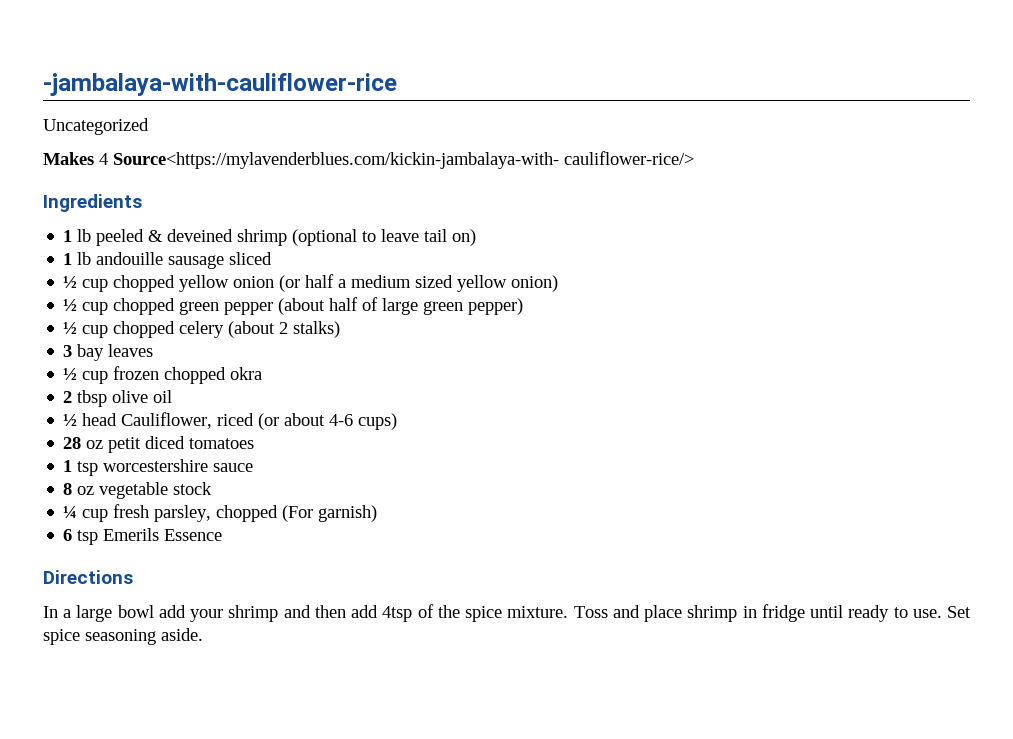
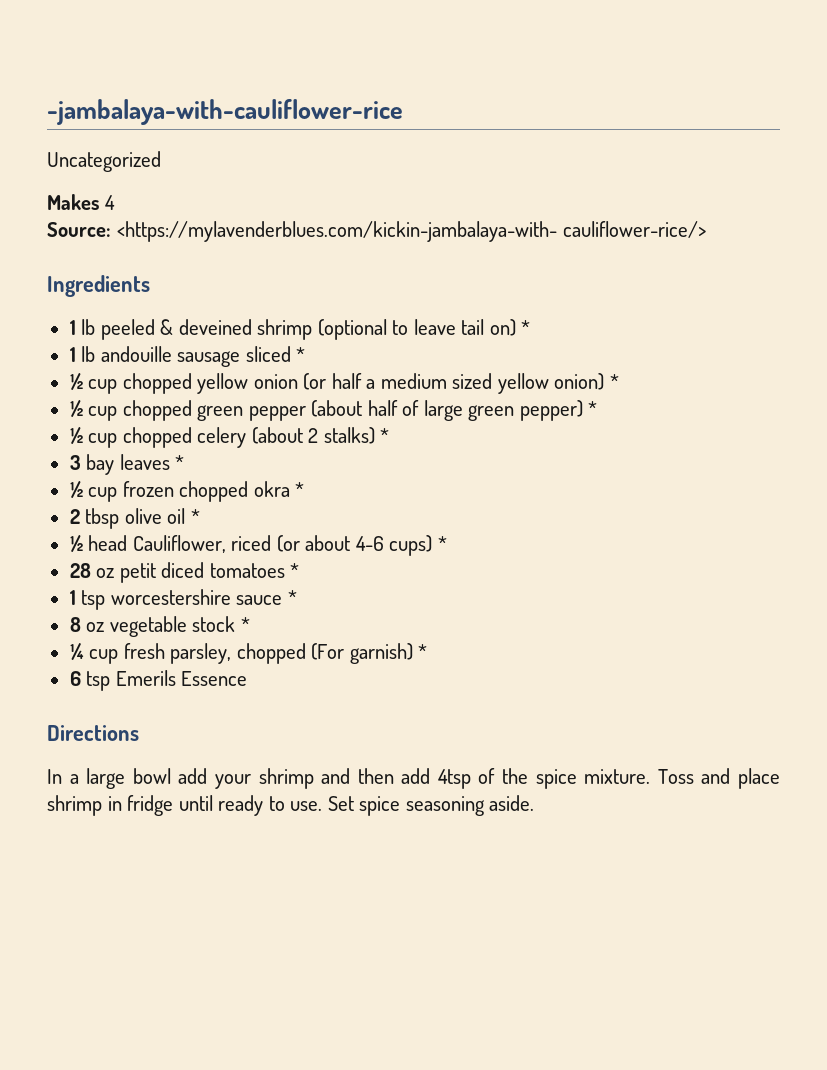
- Makes 4 Source<https://mylavenderblues.com/kickin-jambalaya-with- cauliflower-rice/>
+ Makes 4
+ Source: <https://mylavenderblues.com/kickin-jambalaya-with- cauliflower-rice/>
- 1 lb peeled & deveined shrimp (optional to leave tail on)
+ 1 lb peeled & deveined shrimp (optional to leave tail on) *
- 1 lb andouille sausage sliced
+ 1 lb andouille sausage sliced *
- ½ cup chopped yellow onion (or half a medium sized yellow onion)
+ ½ cup chopped yellow onion (or half a medium sized yellow onion) *
- ½ cup chopped green pepper (about half of large green pepper)
+ ½ cup chopped green pepper (about half of large green pepper) *
- ½ cup chopped celery (about 2 stalks)
+ ½ cup chopped celery (about 2 stalks) *
- 3 bay leaves
+ 3 bay leaves *
- ½ cup frozen chopped okra
+ ½ cup frozen chopped okra *
- 2 tbsp olive oil
+ 2 tbsp olive oil *
- ½ head Cauliflower, riced (or about 4-6 cups)
+ ½ head Cauliflower, riced (or about 4-6 cups) *
- 28 oz petit diced tomatoes
+ 28 oz petit diced tomatoes *
- 1 tsp worcestershire sauce
+ 1 tsp worcestershire sauce *
- 8 oz vegetable stock
+ 8 oz vegetable stock *
- ¼ cup fresh parsley, chopped (For garnish)
+ ¼ cup fresh parsley, chopped (For garnish) *

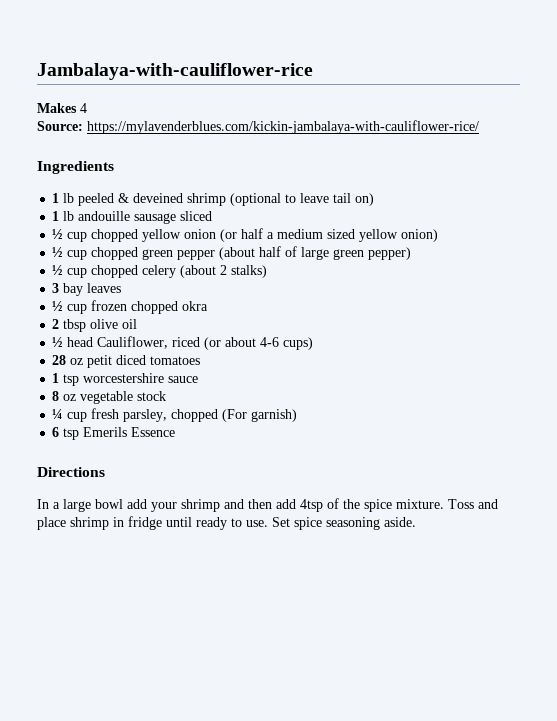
- -jambalaya-with-cauliflower-rice
- Uncategorized
+ Jambalaya-with-cauliflower-rice
- Source: <https://mylavenderblues.com/kickin-jambalaya-with- cauliflower-rice/>
+ Source: https://mylavenderblues.com/kickin-jambalaya-with-cauliflower-rice/
- 1 lb peeled & deveined shrimp (optional to leave tail on) *
+ 1 lb peeled & deveined shrimp (optional to leave tail on)
- 1 lb andouille sausage sliced *
+ 1 lb andouille sausage sliced
- ½ cup chopped yellow onion (or half a medium sized yellow onion) *
+ ½ cup chopped yellow onion (or half a medium sized yellow onion)
- ½ cup chopped green pepper (about half of large green pepper) *
+ ½ cup chopped green pepper (about half of large green pepper)
- ½ cup chopped celery (about 2 stalks) *
+ ½ cup chopped celery (about 2 stalks)
- 3 bay leaves *
+ 3 bay leaves
- ½ cup frozen chopped okra *
+ ½ cup frozen chopped okra
- 2 tbsp olive oil *
+ 2 tbsp olive oil
- ½ head Cauliflower, riced (or about 4-6 cups) *
+ ½ head Cauliflower, riced (or about 4-6 cups)
- 28 oz petit diced tomatoes *
+ 28 oz petit diced tomatoes
- 1 tsp worcestershire sauce *
+ 1 tsp worcestershire sauce
- 8 oz vegetable stock *
+ 8 oz vegetable stock
- ¼ cup fresh parsley, chopped (For garnish) *
+ ¼ cup fresh parsley, chopped (For garnish)

